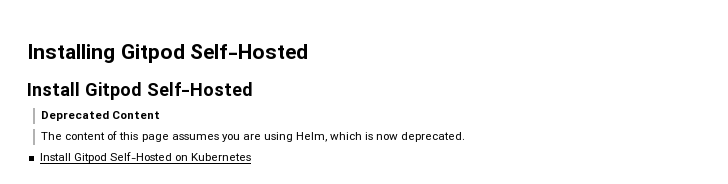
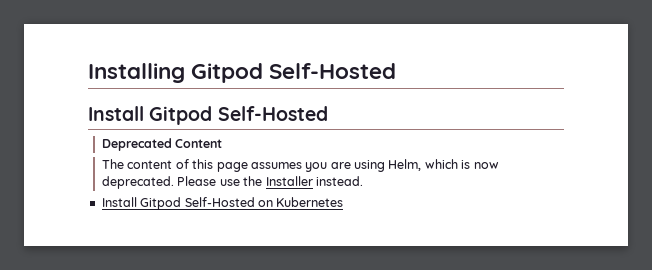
+ Please use the Installer instead.

